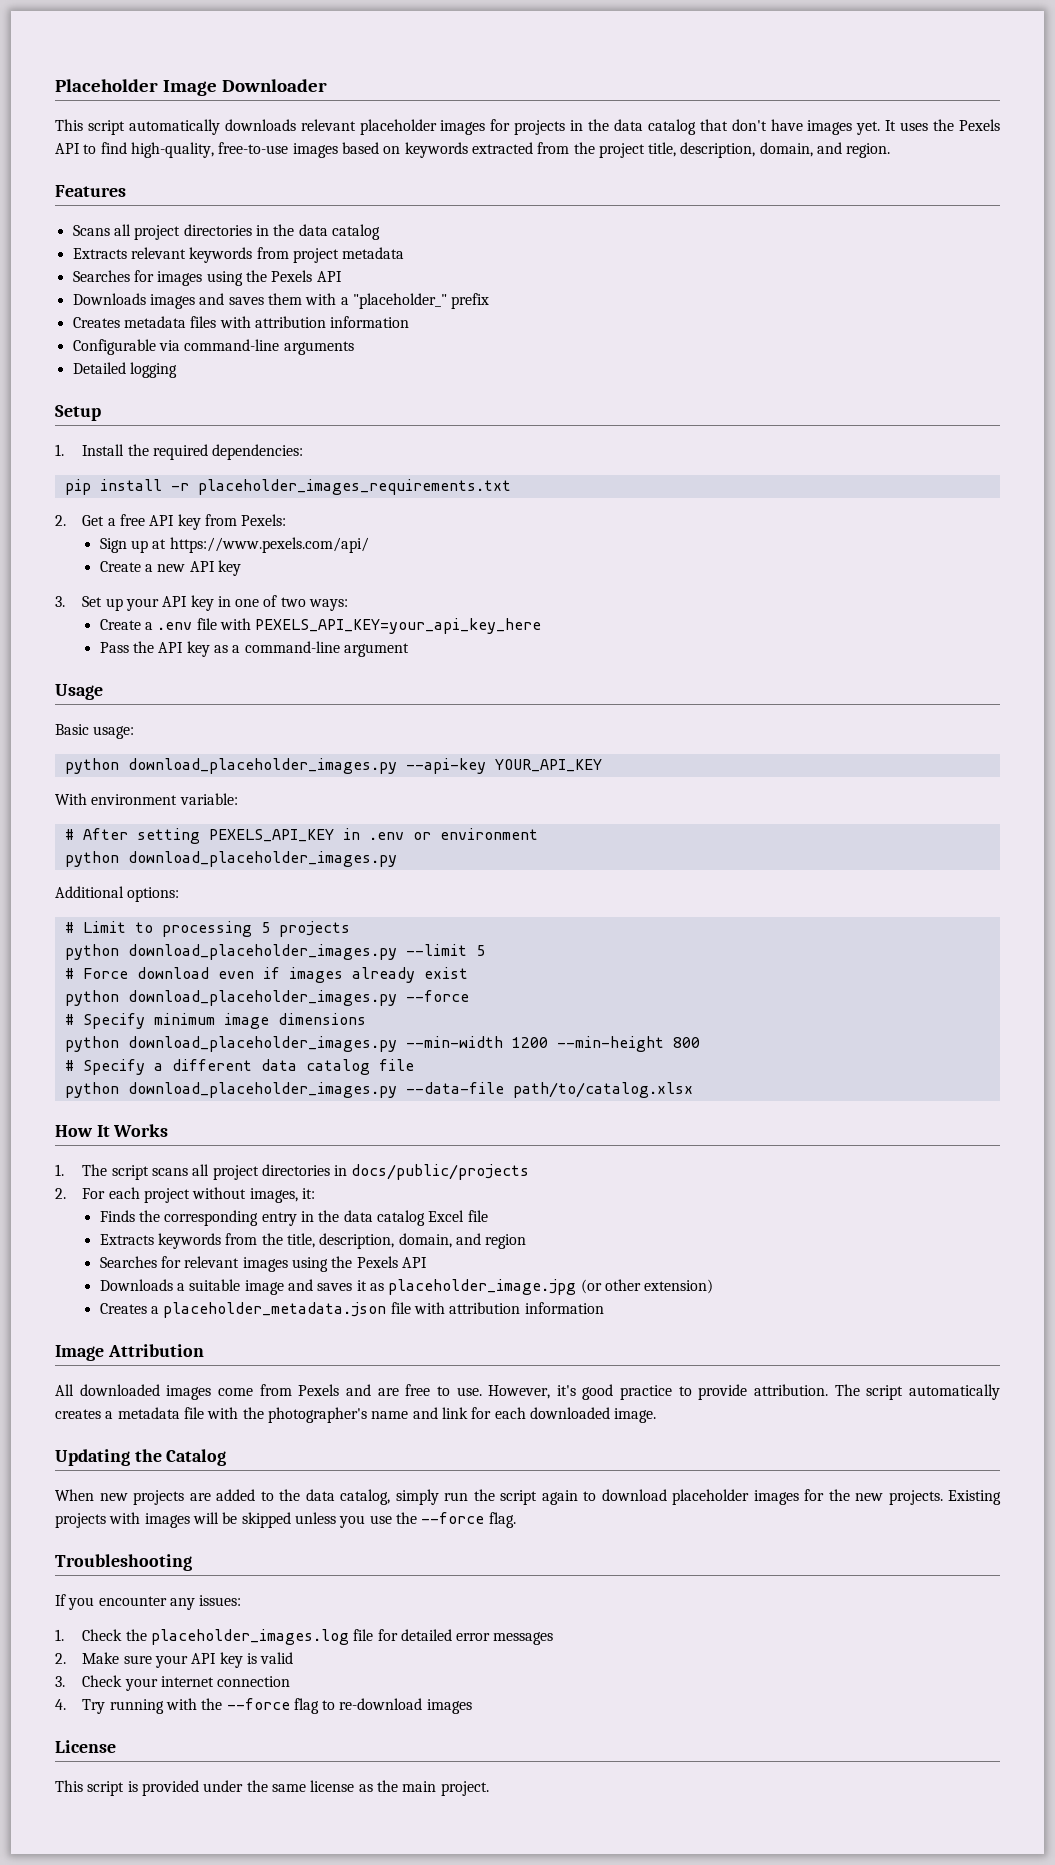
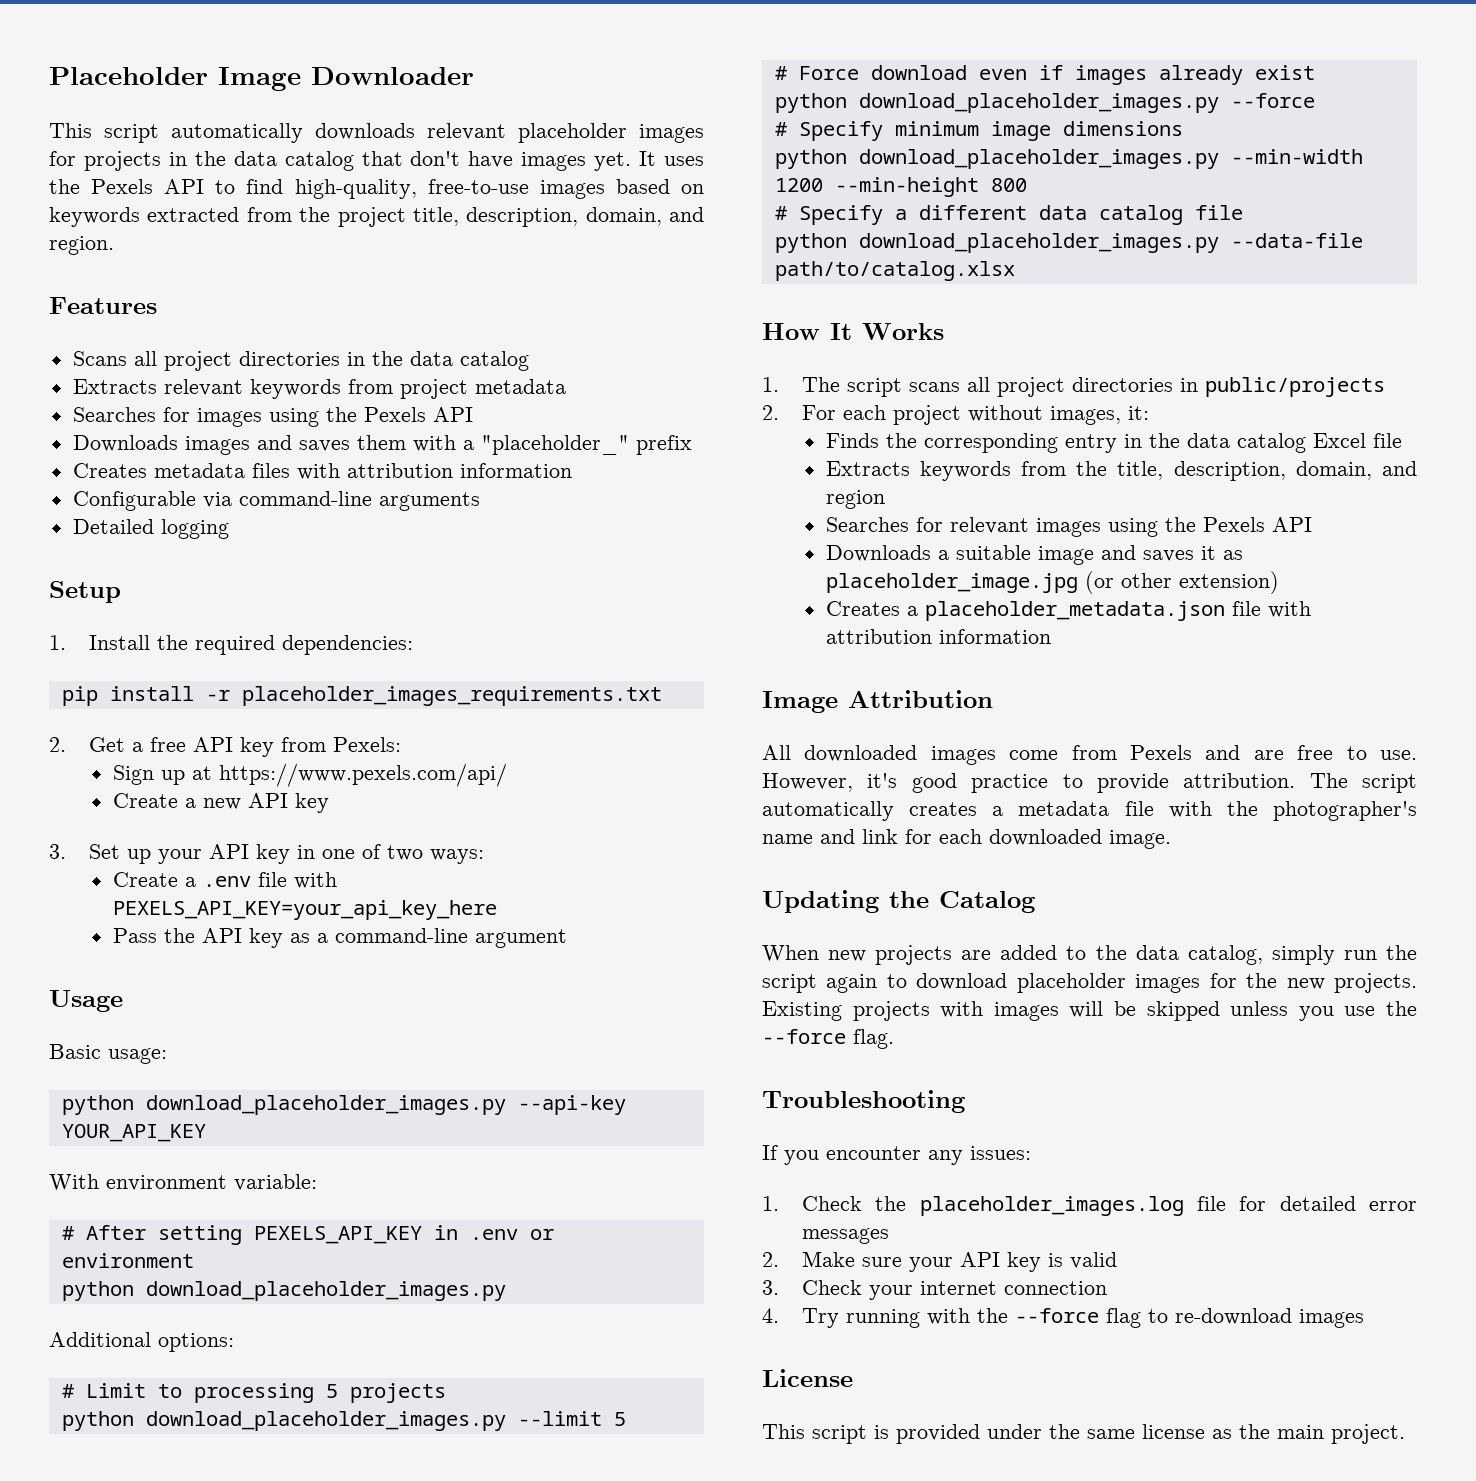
- 1. The script scans all project directories in docs/public/projects
+ 1. The script scans all project directories in public/projects

